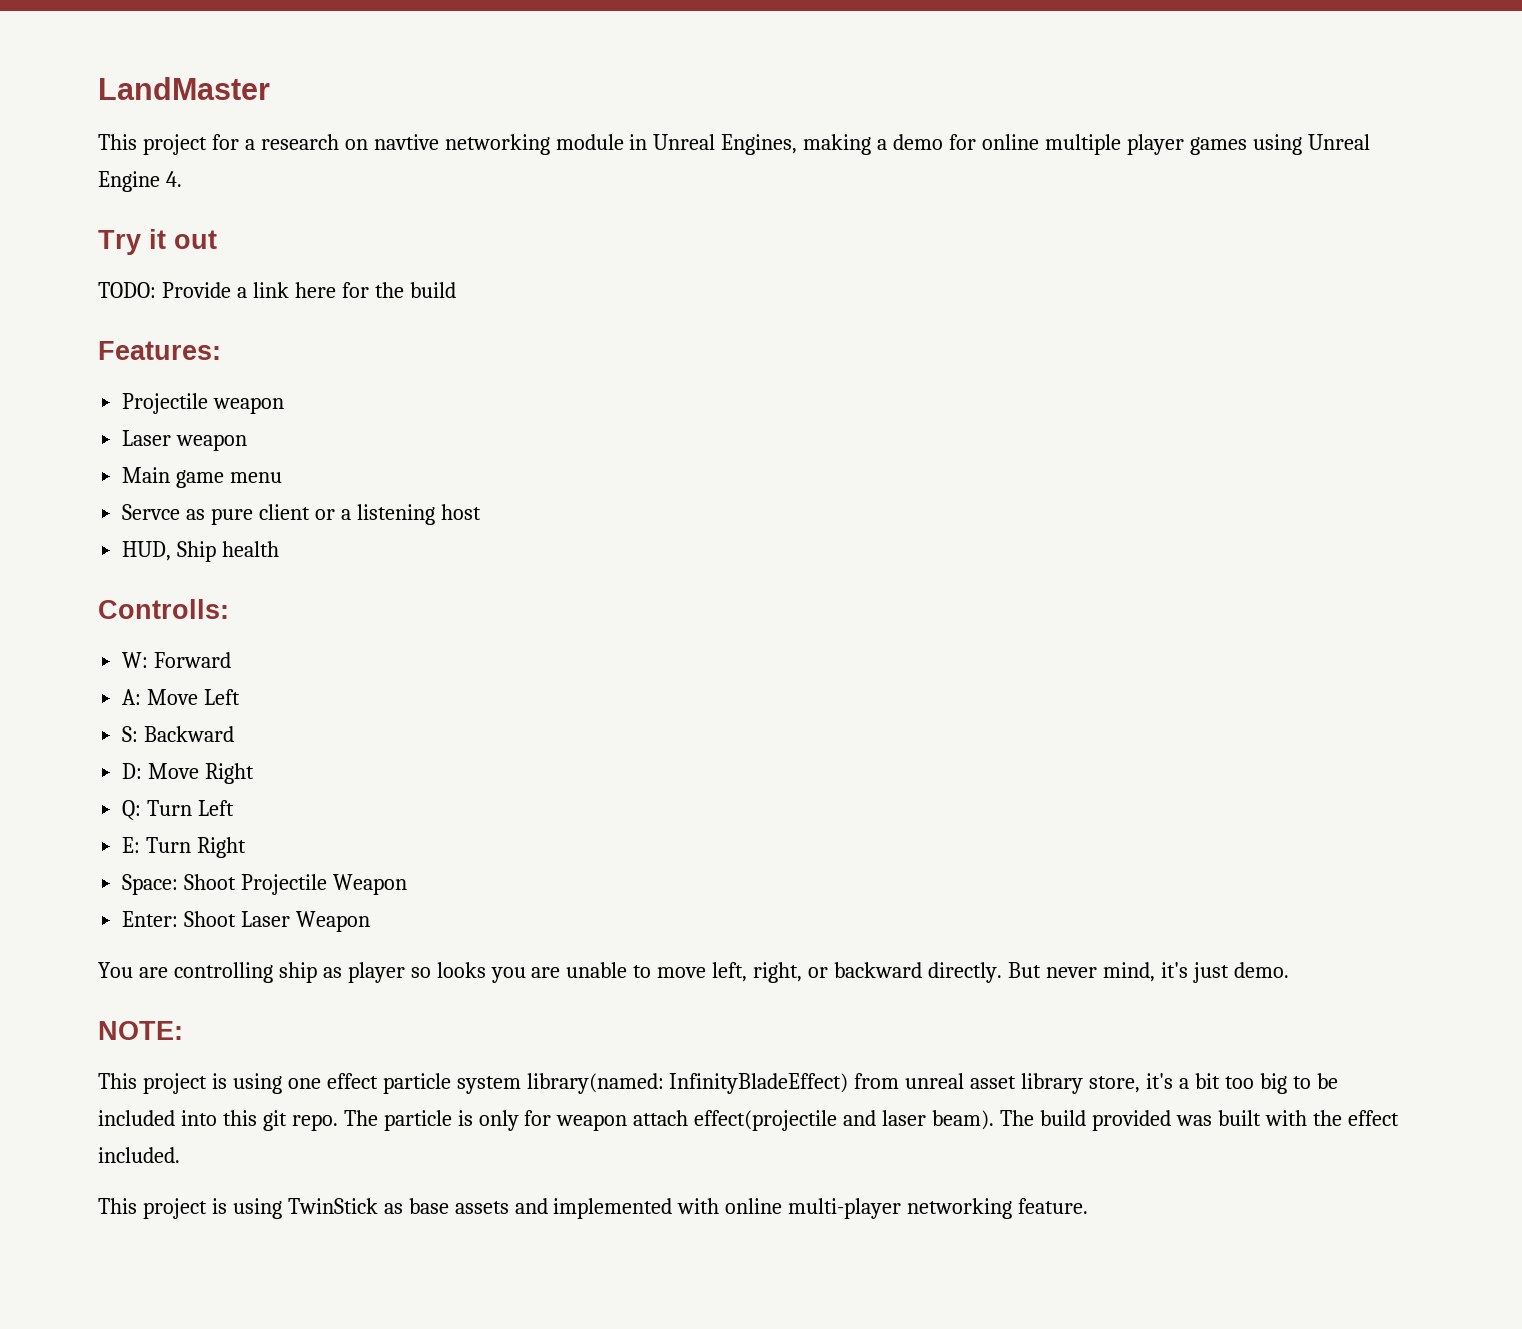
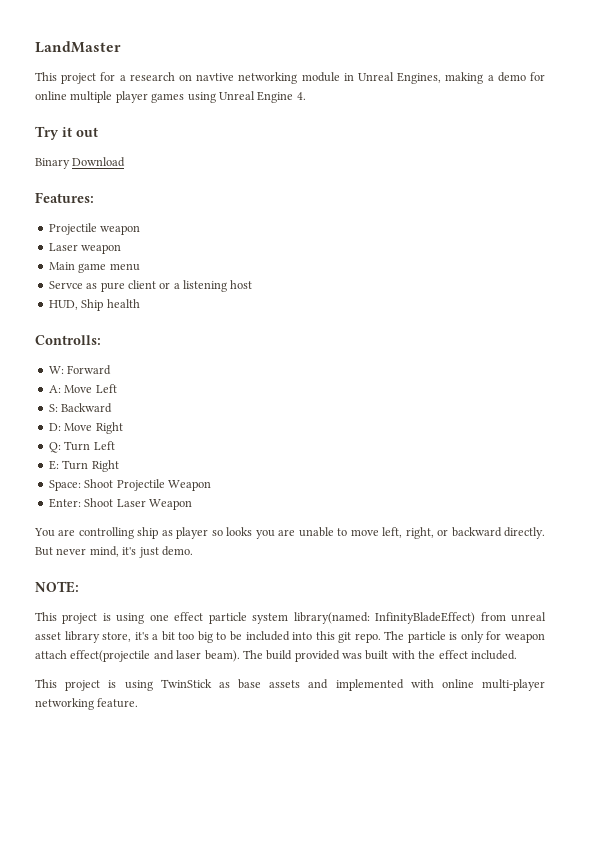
- TODO: Provide a link here for the build
+ Binary Download

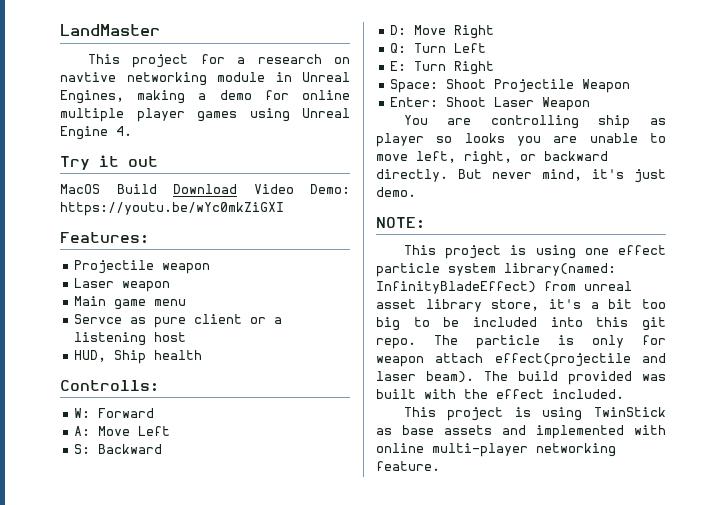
- Binary Download
+ MacOS Build Download Video Demo: https://youtu.be/wYc0mkZiGXI

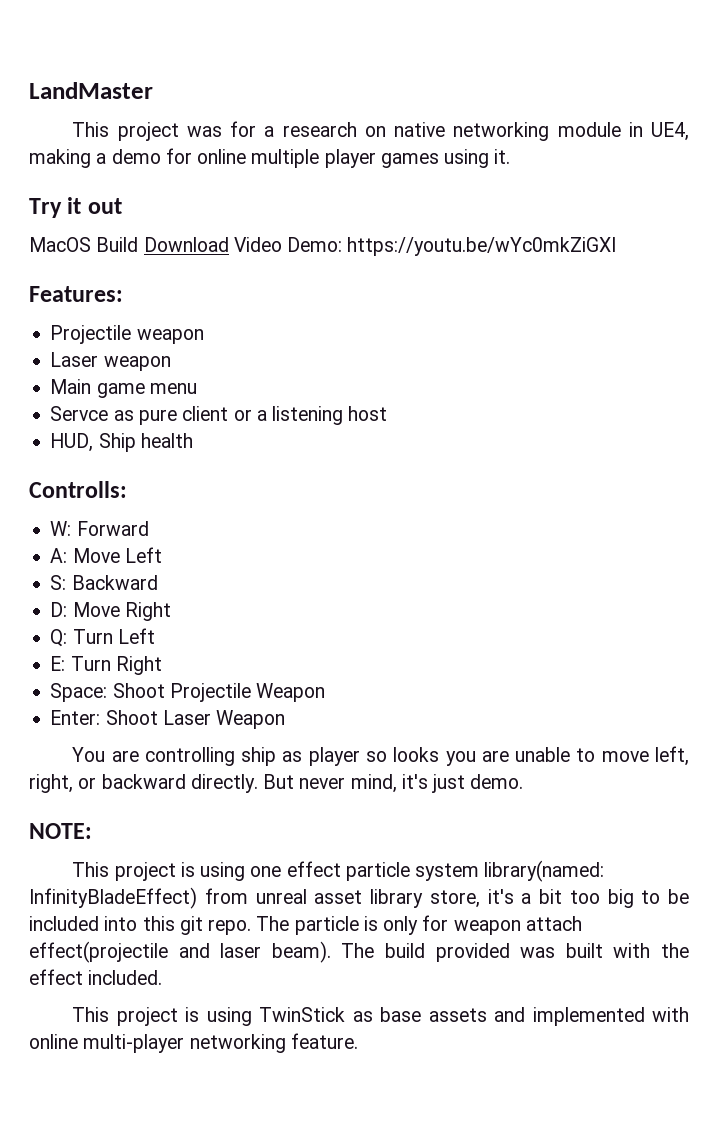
- This project for a research on navtive networking module in Unreal Engines, making a demo for online multiple player games using Unreal Engine 4.
+ This project was for a research on native networking module in UE4, making a demo for online multiple player games using it.

